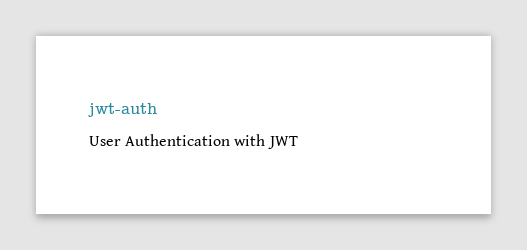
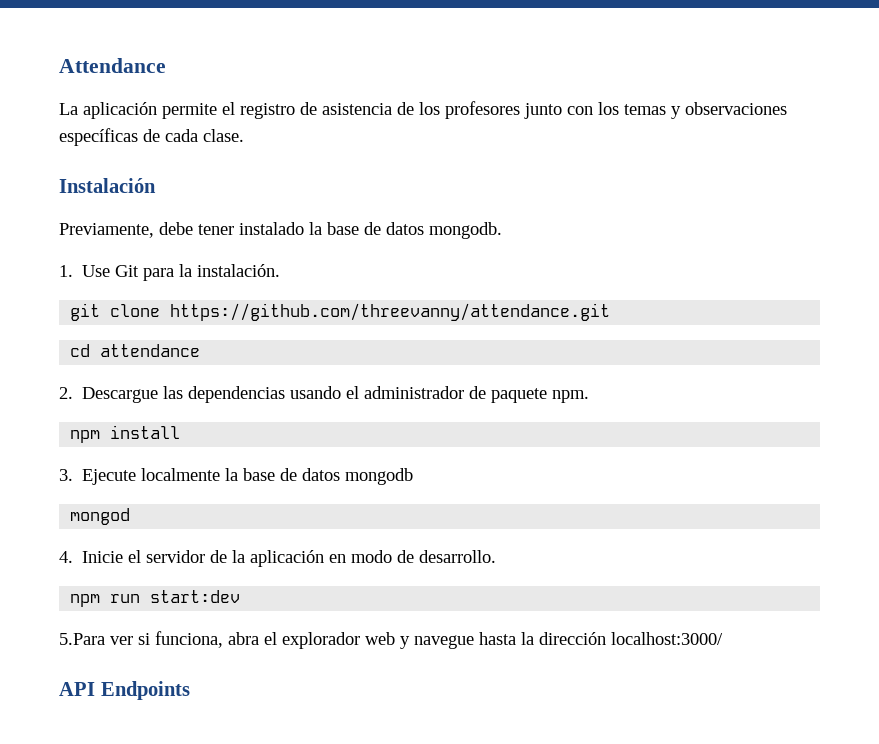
- jwt-auth
- User Authentication with JWT
+ Attendance
+ La aplicación permite el registro de asistencia de los profesores junto con los temas y observaciones específicas de cada clase.
+ Instalación
+ Previamente, debe tener instalado la base de datos mongodb.
+ 1. Use Git para la instalación.
+ git clone https://github.com/threevanny/attendance.git
+ cd attendance
+ 2. Descargue las dependencias usando el administrador de paquete npm.
+ npm install
+ 3. Ejecute localmente la base de datos mongodb
+ mongod
+ 4. Inicie el servidor de la aplicación en modo de desarrollo.
+ npm run start:dev
+ 5.Para ver si funciona, abra el explorador web y navegue hasta la dirección localhost:3000/
+ API Endpoints

